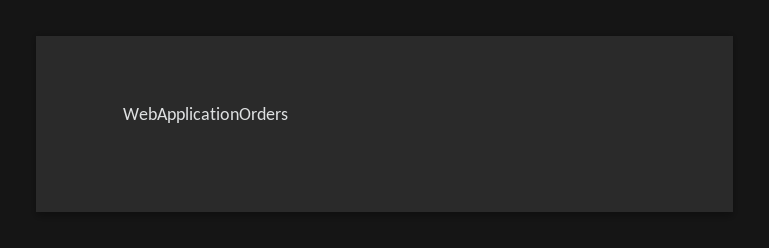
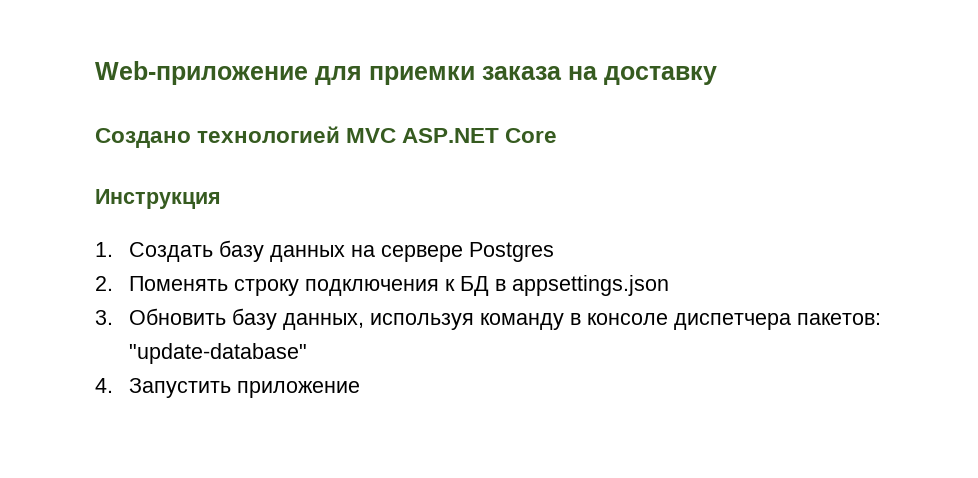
- WebApplicationOrders
+ Web-приложение для приемки заказа на доставку
+ Создано технологией MVC ASP.NET Core
+ Инструкция
+ 1. Создать базу данных на сервере Postgres
+ 2. Поменять строку подключения к БД в appsettings.json
+ 3. Обновить базу данных, используя команду в консоле диспетчера пакетов: "update-database"
+ 4. Запустить приложение

